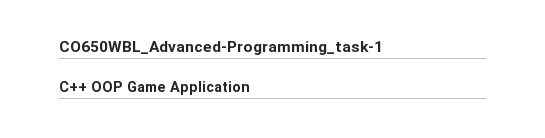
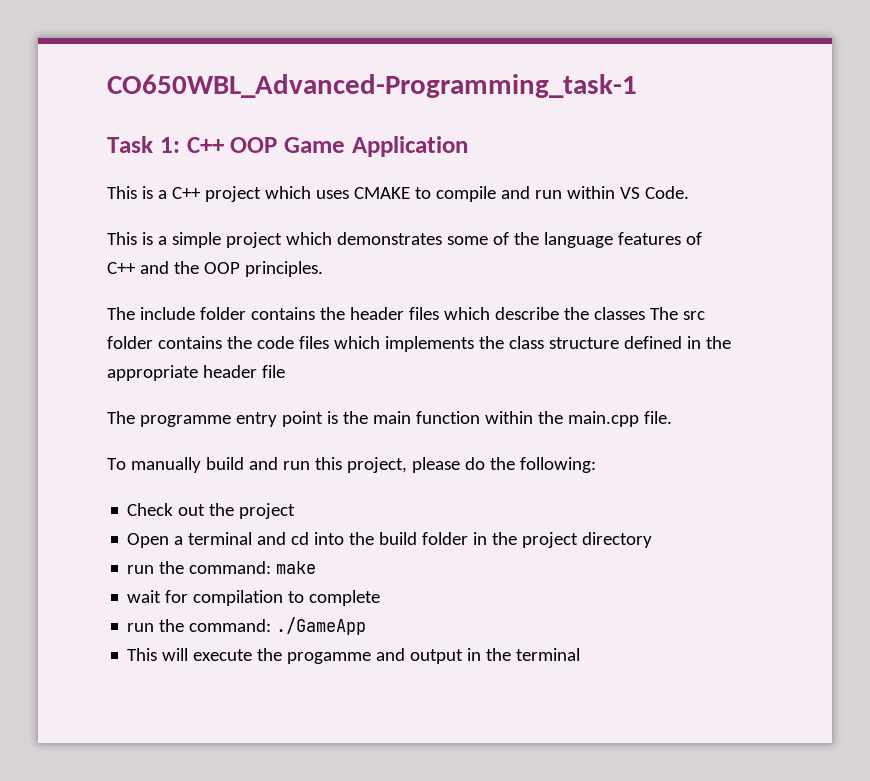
- C++ OOP Game Application
+ Task 1: C++ OOP Game Application
+ This is a C++ project which uses CMAKE to compile and run within VS Code.
+ This is a simple project which demonstrates some of the language features of C++ and the OOP principles.
+ The include folder contains the header files which describe the classes The src folder contains the code files which implements the class structure defined in the appropriate header file
+ The programme entry point is the main function within the main.cpp file.
+ To manually build and run this project, please do the following:
+ Check out the project
+ Open a terminal and cd into the build folder in the project directory
+ run the command: make
+ wait for compilation to complete
+ run the command: ./GameApp
+ This will execute the progamme and output in the terminal

